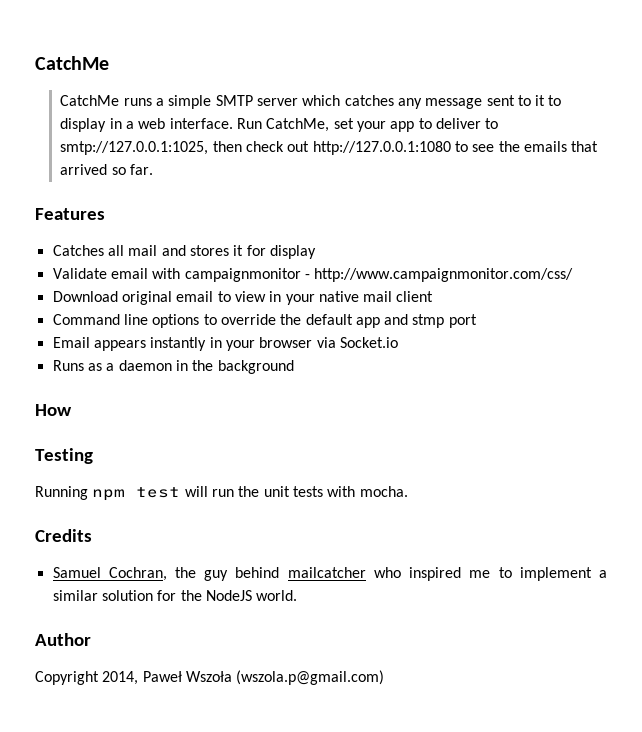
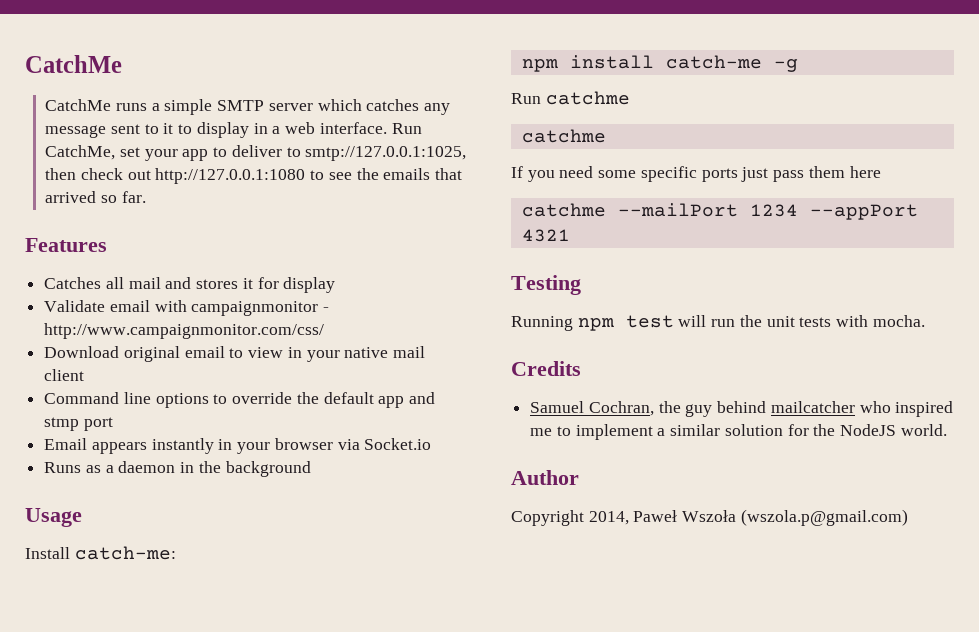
- How
+ Usage
+ Install catch-me:
+ npm install catch-me -g
+ Run catchme
+ catchme
+ If you need some specific ports just pass them here
+ catchme --mailPort 1234 --appPort 4321

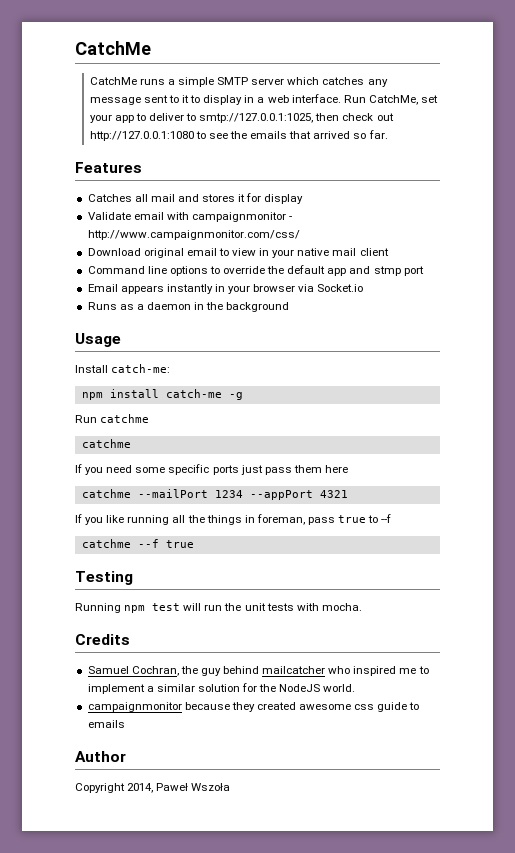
+ If you like running all the things in foreman, pass true to --f
+ catchme --f true
+ campaignmonitor because they created awesome css guide to emails
- Copyright 2014, Paweł Wszoła (wszola.p@gmail.com)
+ Copyright 2014, Paweł Wszoła

